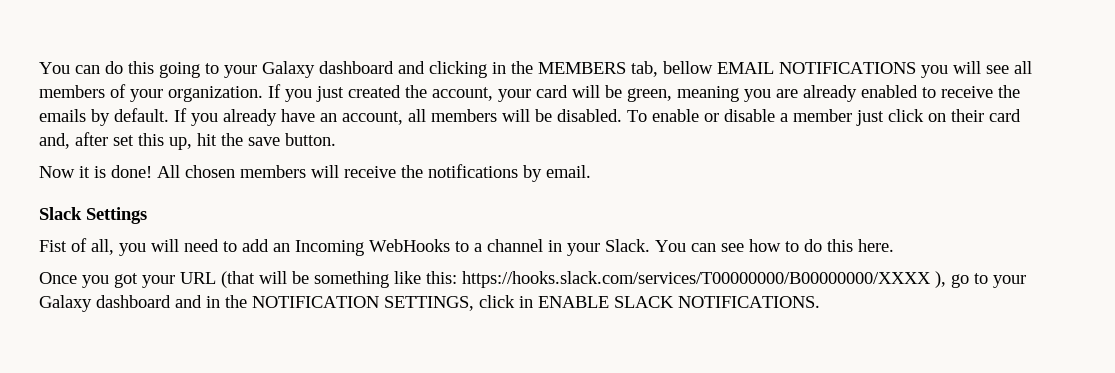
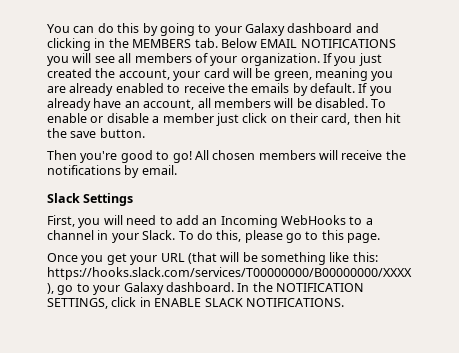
- You can do this going to your Galaxy dashboard and clicking in the MEMBERS tab, bellow EMAIL NOTIFICATIONS you will see all members of your organization.
+ You can do this by going to your Galaxy dashboard and clicking in the MEMBERS tab. Below EMAIL NOTIFICATIONS you will see all members of your organization.
- To enable or disable a member just click on their card and, after set this up, hit the save button.
+ To enable or disable a member just click on their card, then hit the save button.
- Now it is done!
+ Then you're good to go!
- Fist of all, you will need to add an Incoming WebHooks to a channel in your Slack.
+ First, you will need to add an Incoming WebHooks to a channel in your Slack.
- You can see how to do this here.
+ To do this, please go to this page.
- Once you got your URL (that will be something like this: https://hooks.slack.com/services/T00000000/B00000000/XXXX ), go to your Galaxy dashboard and in the NOTIFICATION SETTINGS, click in ENABLE SLACK NOTIFICATIONS.
+ Once you get your URL (that will be something like this: https://hooks.slack.com/services/T00000000/B00000000/XXXX ), go to your Galaxy dashboard. In the NOTIFICATION SETTINGS, click in ENABLE SLACK NOTIFICATIONS.

